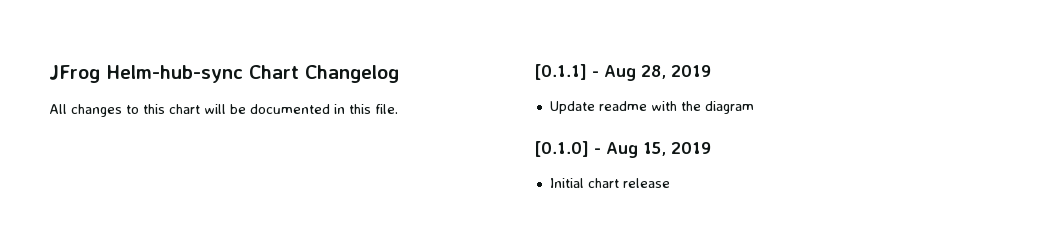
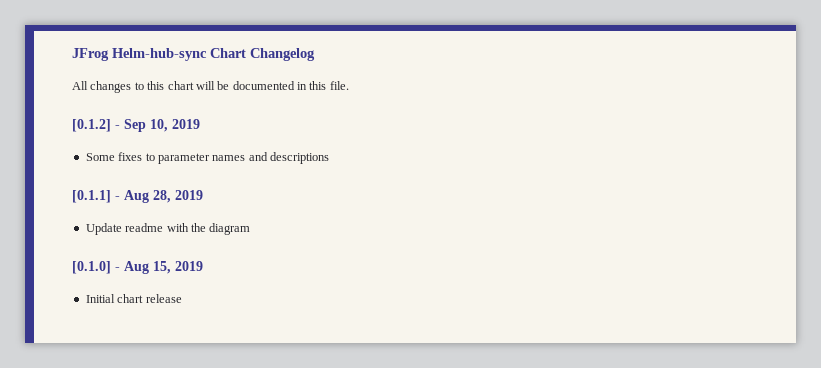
+ [0.1.2] - Sep 10, 2019
+ Some fixes to parameter names and descriptions

